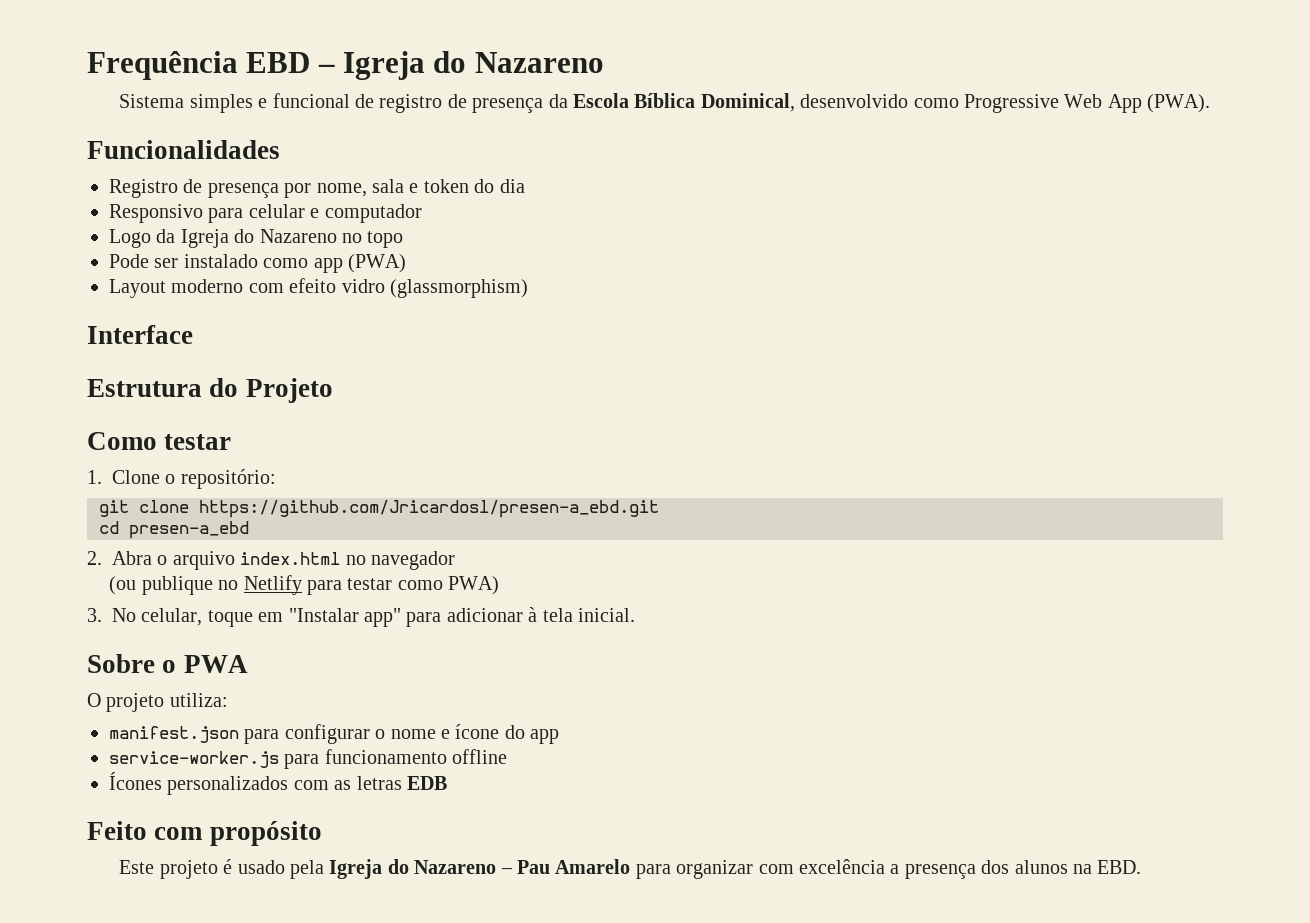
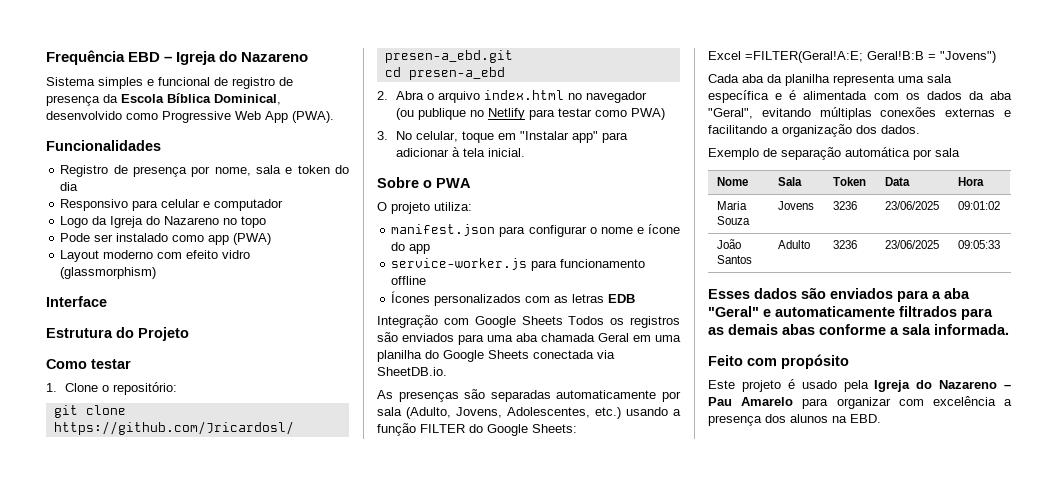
+ Integração com Google Sheets Todos os registros são enviados para uma aba chamada Geral em uma planilha do Google Sheets conectada via SheetDB.io.
+ As presenças são separadas automaticamente por sala (Adulto, Jovens, Adolescentes, etc.) usando a função FILTER do Google Sheets:
+ Excel =FILTER(Geral!A:E; Geral!B:B = "Jovens")
+ Cada aba da planilha representa uma sala específica e é alimentada com os dados da aba "Geral", evitando múltiplas conexões externas e facilitando a organização dos dados.
+ Exemplo de separação automática por sala
+ Nome | Sala | Token | Data | Hora
+ Maria Souza | Jovens | 3236 | 23/06/2025 | 09:01:02
+ João Santos | Adulto | 3236 | 23/06/2025 | 09:05:33
+ Esses dados são enviados para a aba "Geral" e automaticamente filtrados para as demais abas conforme a sala informada.

